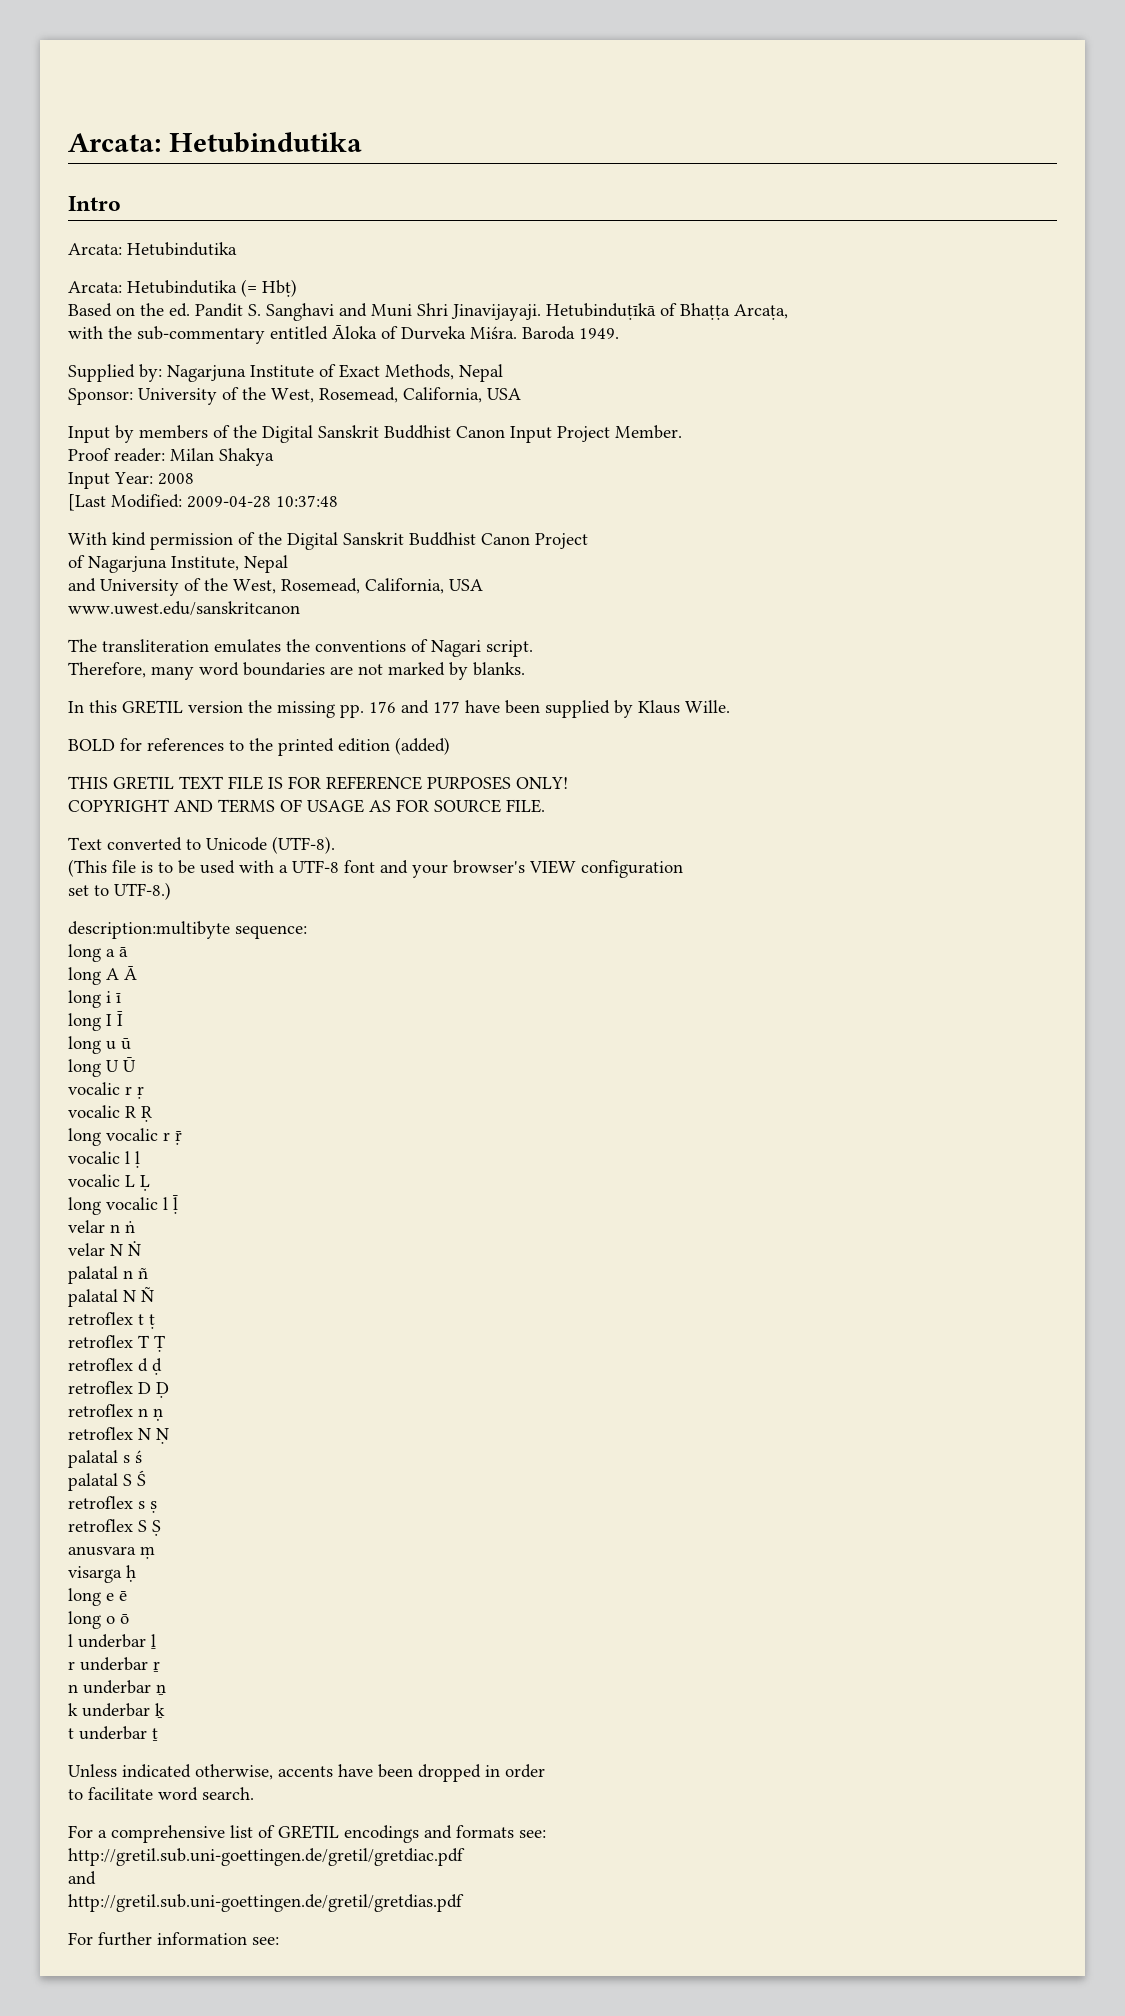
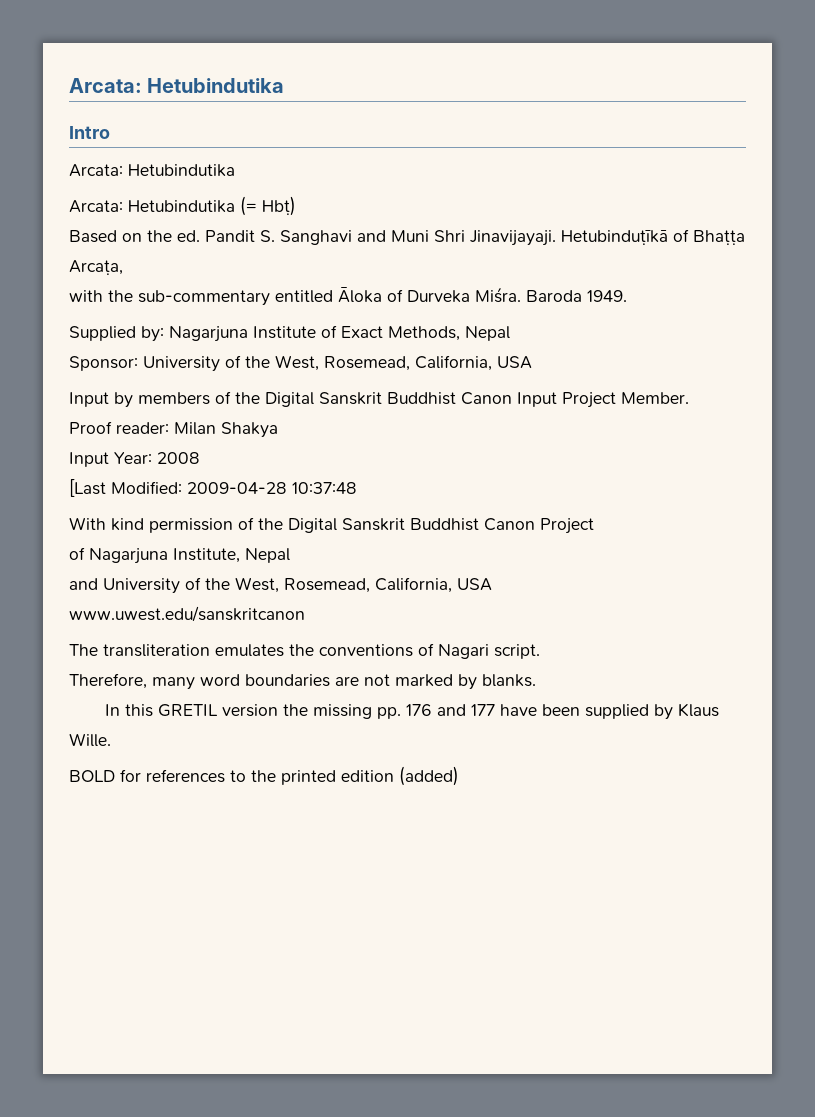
- THIS GRETIL TEXT FILE IS FOR REFERENCE PURPOSES ONLY!
- COPYRIGHT AND TERMS OF USAGE AS FOR SOURCE FILE.
- Text converted to Unicode (UTF-8).
- (This file is to be used with a UTF-8 font and your browser's VIEW configuration
- set to UTF-8.)
- description:multibyte sequence:
- long a ā
- long A Ā
- long i ī
- long I Ī
- long u ū
- long U Ū
- vocalic r ṛ
- vocalic R Ṛ
- long vocalic r ṝ
- vocalic l ḷ
- vocalic L Ḷ
- long vocalic l ḹ
- velar n ṅ
- velar N Ṅ
- palatal n ñ
- palatal N Ñ
- retroflex t ṭ
- retroflex T Ṭ
- retroflex d ḍ
- retroflex D Ḍ
- retroflex n ṇ
- retroflex N Ṇ
- palatal s ś
- palatal S Ś
- retroflex s ṣ
- retroflex S Ṣ
- anusvara ṃ
- visarga ḥ
- long e ē
- long o ō
- l underbar ḻ
- r underbar ṟ
- n underbar ṉ
- k underbar ḵ
- t underbar ṯ
- Unless indicated otherwise, accents have been dropped in order
- to facilitate word search.
- For a comprehensive list of GRETIL encodings and formats see:
- http://gretil.sub.uni-goettingen.de/gretil/gretdiac.pdf
- and
- http://gretil.sub.uni-goettingen.de/gretil/gretdias.pdf
- For further information see:

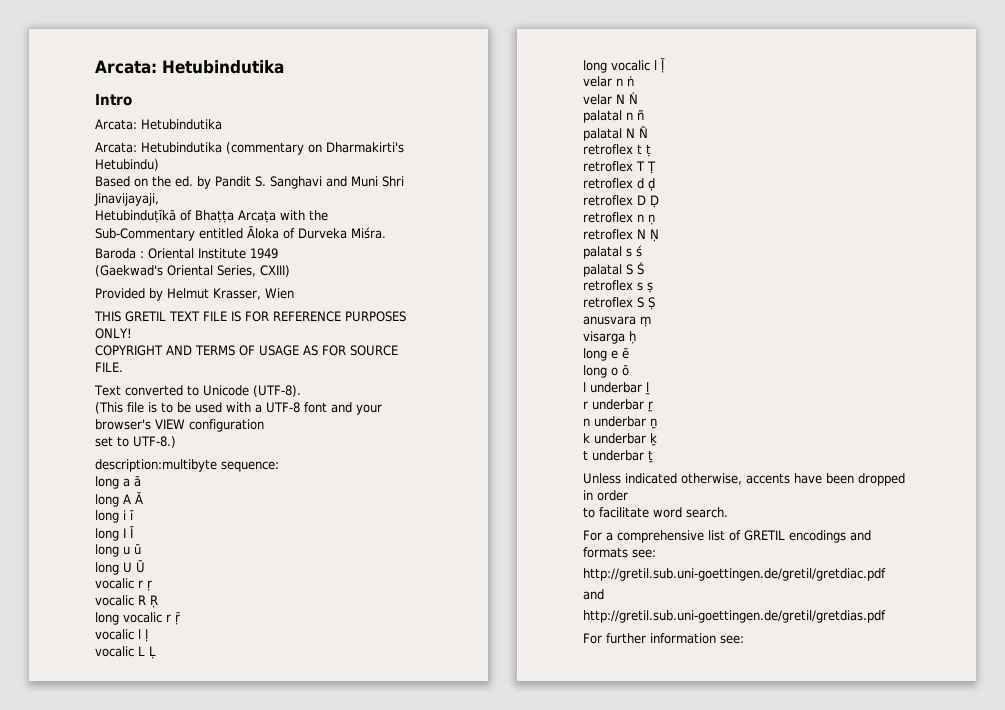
- Arcata: Hetubindutika (= Hbṭ)
+ Arcata: Hetubindutika (commentary on Dharmakirti's Hetubindu)
- Based on the ed. Pandit S. Sanghavi and Muni Shri Jinavijayaji. Hetubinduṭīkā of Bhaṭṭa Arcaṭa,
- with the sub-commentary entitled Āloka of Durveka Miśra. Baroda 1949.
- Supplied by: Nagarjuna Institute of Exact Methods, Nepal
- Sponsor: University of the West, Rosemead, California, USA
- Input by members of the Digital Sanskrit Buddhist Canon Input Project Member.
- Proof reader: Milan Shakya
- Input Year: 2008
- [Last Modified: 2009-04-28 10:37:48
- With kind permission of the Digital Sanskrit Buddhist Canon Project
- of Nagarjuna Institute, Nepal
- and University of the West, Rosemead, California, USA
- www.uwest.edu/sanskritcanon
- The transliteration emulates the conventions of Nagari script.
- Therefore, many word boundaries are not marked by blanks.
- In this GRETIL version the missing pp. 176 and 177 have been supplied by Klaus Wille.
- BOLD for references to the printed edition (added)
+ Based on the ed. by Pandit S. Sanghavi and Muni Shri Jinavijayaji,
+ Hetubinduṭīkā of Bhaṭṭa Arcaṭa with the Sub-Commentary entitled Āloka of Durveka Miśra.
+ Baroda : Oriental Institute 1949
+ (Gaekwad's Oriental Series, CXIII)
+ Provided by Helmut Krasser, Wien
+ THIS GRETIL TEXT FILE IS FOR REFERENCE PURPOSES ONLY!
+ COPYRIGHT AND TERMS OF USAGE AS FOR SOURCE FILE.
+ Text converted to Unicode (UTF-8).
+ (This file is to be used with a UTF-8 font and your browser's VIEW configuration
+ set to UTF-8.)
+ description:multibyte sequence:
+ long a ā
+ long A Ā
+ long i ī
+ long I Ī
+ long u ū
+ long U Ū
+ vocalic r ṛ
+ vocalic R Ṛ
+ long vocalic r ṝ
+ vocalic l ḷ
+ vocalic L Ḷ
+ long vocalic l ḹ
+ velar n ṅ
+ velar N Ṅ
+ palatal n ñ
+ palatal N Ñ
+ retroflex t ṭ
+ retroflex T Ṭ
+ retroflex d ḍ
+ retroflex D Ḍ
+ retroflex n ṇ
+ retroflex N Ṇ
+ palatal s ś
+ palatal S Ś
+ retroflex s ṣ
+ retroflex S Ṣ
+ anusvara ṃ
+ visarga ḥ
+ long e ē
+ long o ō
+ l underbar ḻ
+ r underbar ṟ
+ n underbar ṉ
+ k underbar ḵ
+ t underbar ṯ
+ Unless indicated otherwise, accents have been dropped in order
+ to facilitate word search.
+ For a comprehensive list of GRETIL encodings and formats see:
+ http://gretil.sub.uni-goettingen.de/gretil/gretdiac.pdf
+ and
+ http://gretil.sub.uni-goettingen.de/gretil/gretdias.pdf
+ For further information see:

